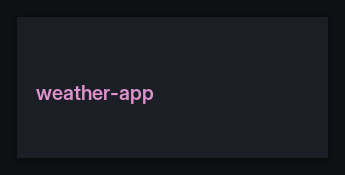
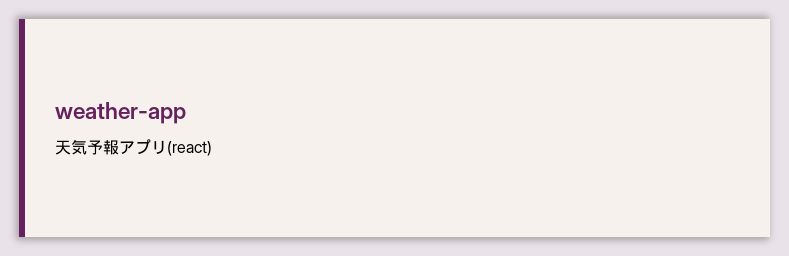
+ 天気予報アプリ(react)

